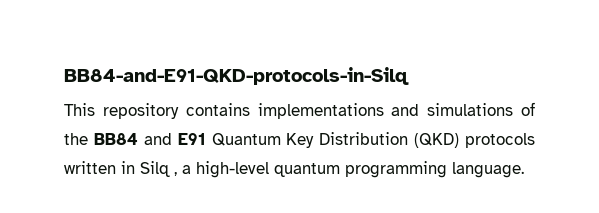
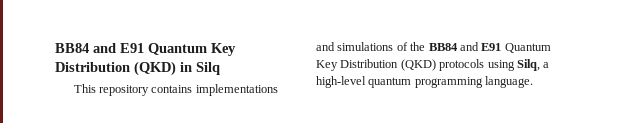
- BB84-and-E91-QKD-protocols-in-Silq
+ BB84 and E91 Quantum Key Distribution (QKD) in Silq
- This repository contains implementations and simulations of the BB84 and E91 Quantum Key Distribution (QKD) protocols written in Silq , a high-level quantum programming language.
+ This repository contains implementations and simulations of the BB84 and E91 Quantum Key Distribution (QKD) protocols using Silq, a high-level quantum programming language.

